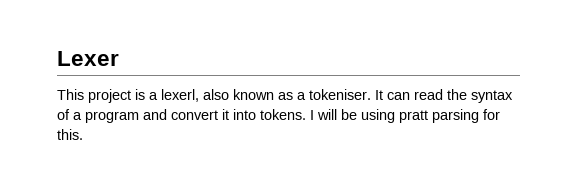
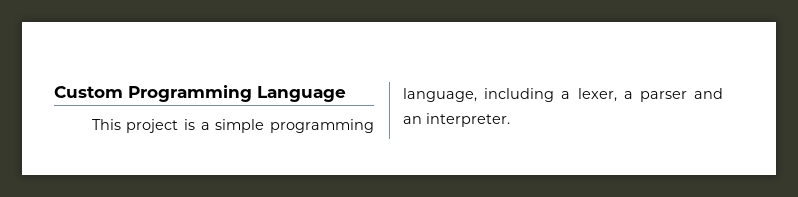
- Lexer
+ Custom Programming Language
- This project is a lexerl, also known as a tokeniser. It can read the syntax of a program and convert it into tokens. I will be using pratt parsing for this.
+ This project is a simple programming language, including a lexer, a parser and an interpreter.

